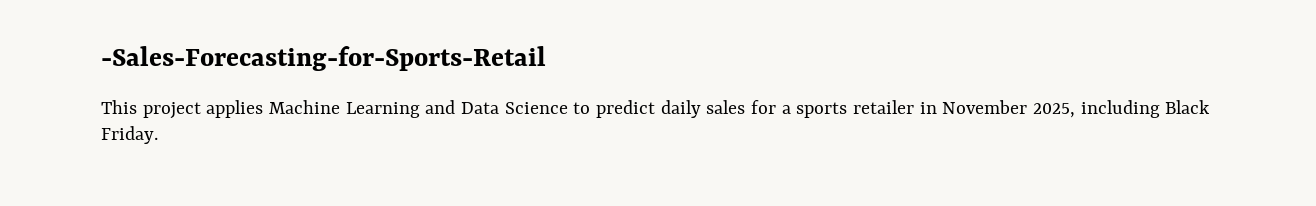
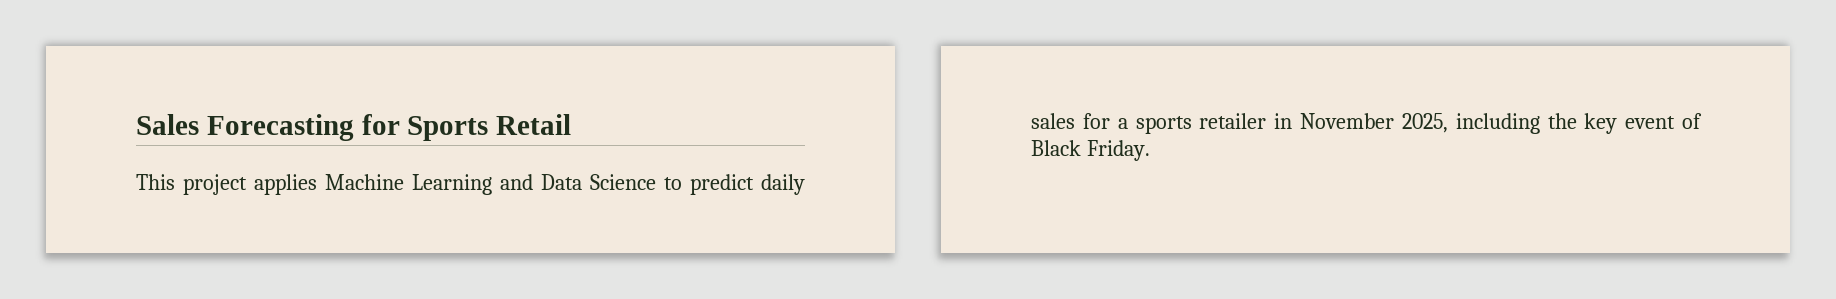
- -Sales-Forecasting-for-Sports-Retail
+ Sales Forecasting for Sports Retail
- This project applies Machine Learning and Data Science to predict daily sales for a sports retailer in November 2025, including Black Friday.
+ This project applies Machine Learning and Data Science to predict daily sales for a sports retailer in November 2025, including the key event of Black Friday.

